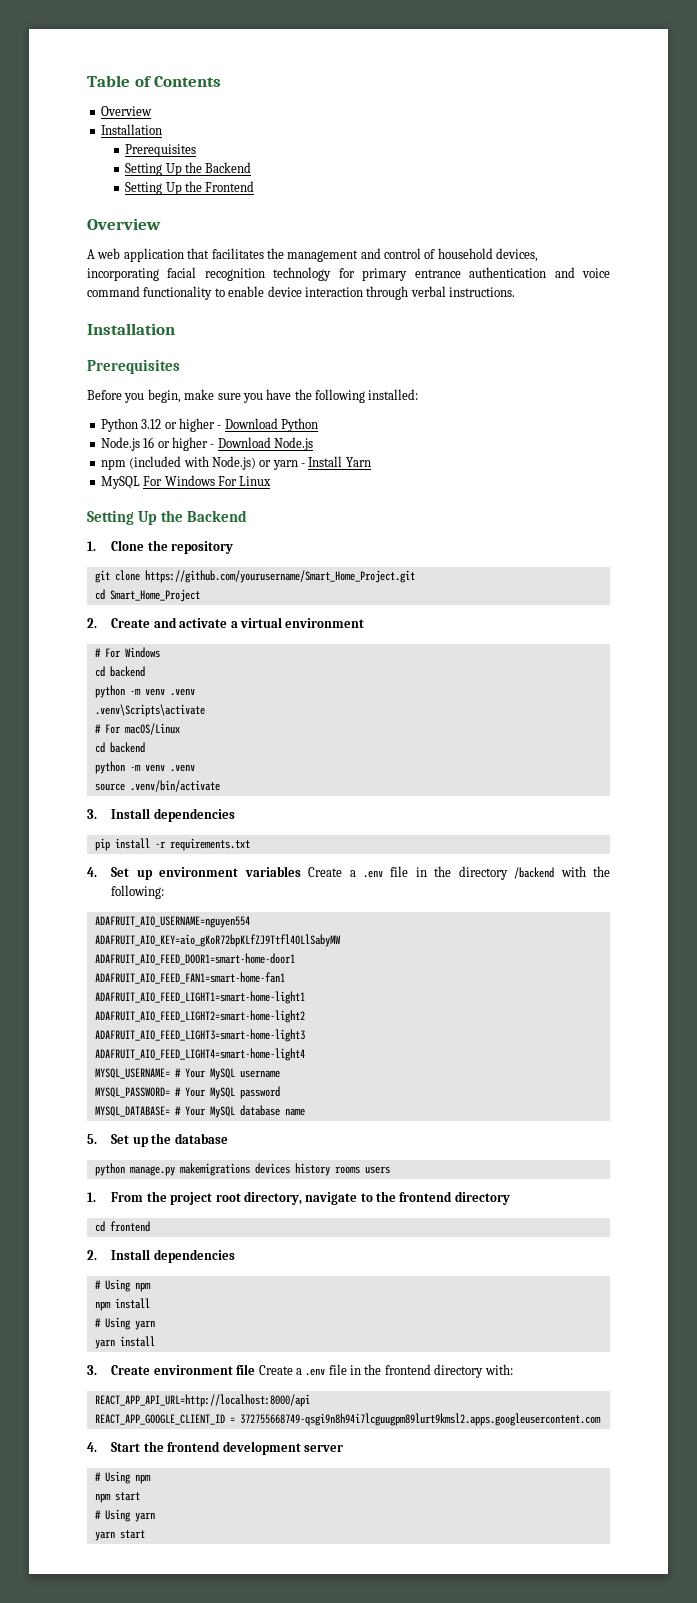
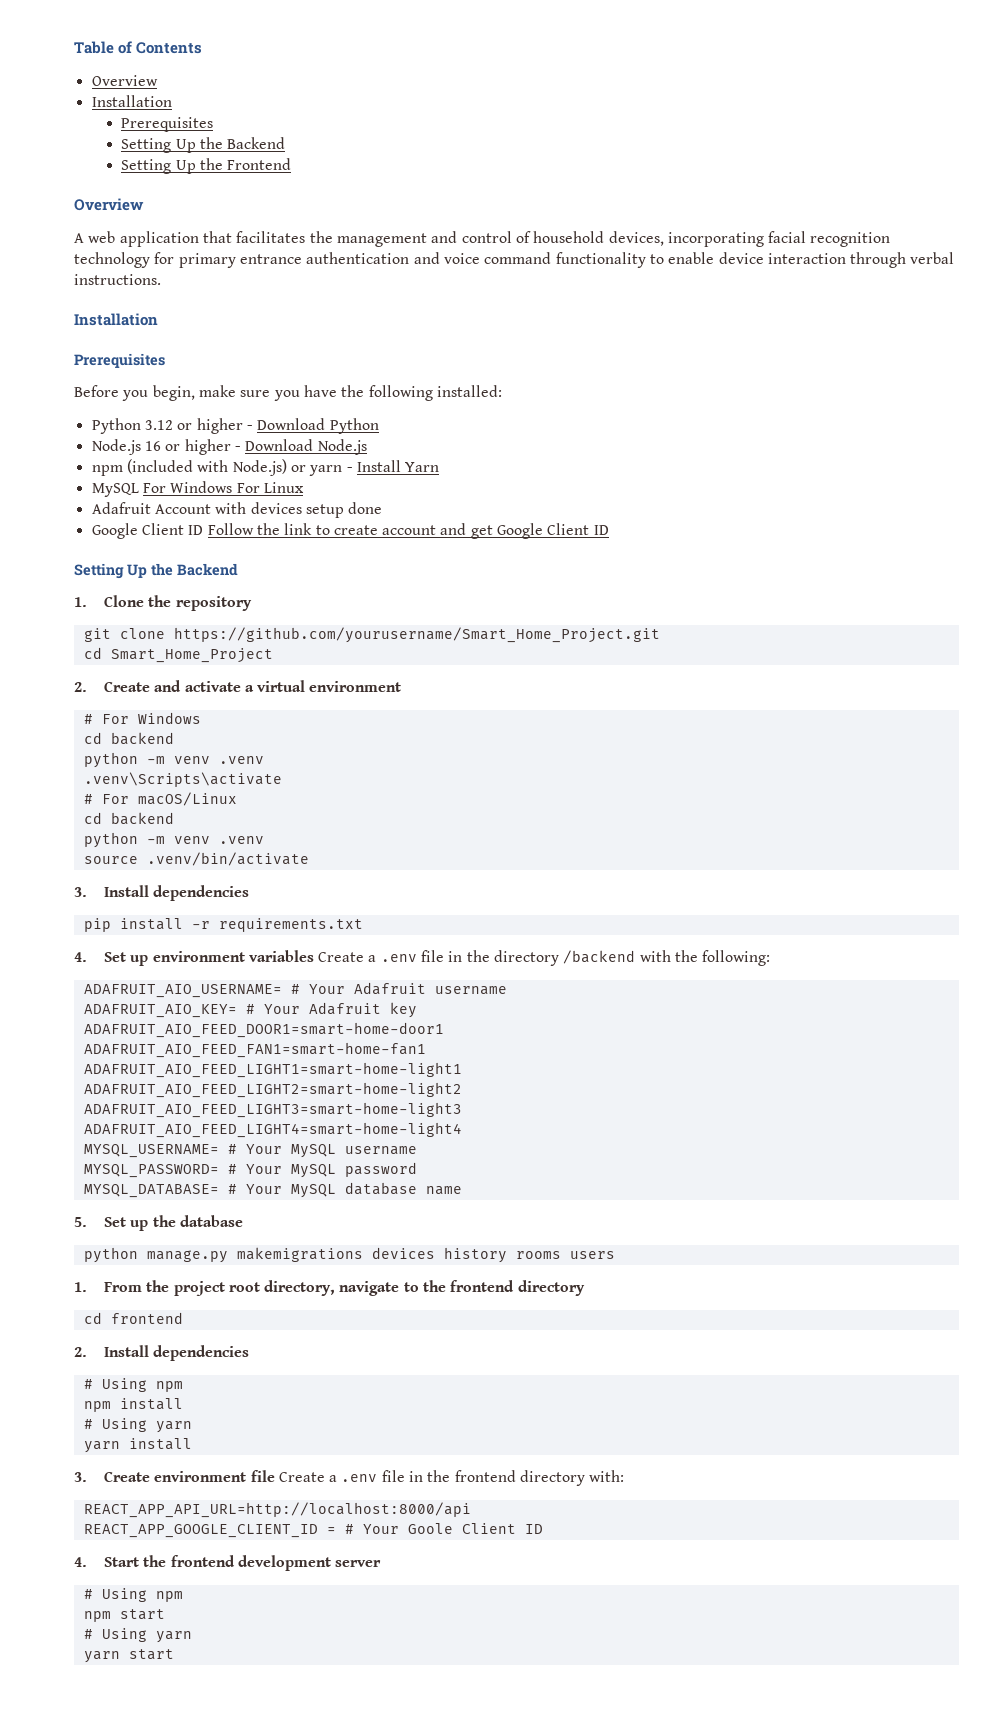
+ Adafruit Account with devices setup done
+ Google Client ID Follow the link to create account and get Google Client ID
- ADAFRUIT_AIO_USERNAME=nguyen554
- ADAFRUIT_AIO_KEY=aio_gKoR72bpKLfZJ9Ttfl4OLlSabyMW
+ ADAFRUIT_AIO_USERNAME= # Your Adafruit username
+ ADAFRUIT_AIO_KEY= # Your Adafruit key
- REACT_APP_GOOGLE_CLIENT_ID = 372755668749-qsgi9n8h94i7lcguugpm89lurt9kmsl2.apps.googleusercontent.com
+ REACT_APP_GOOGLE_CLIENT_ID = # Your Goole Client ID

